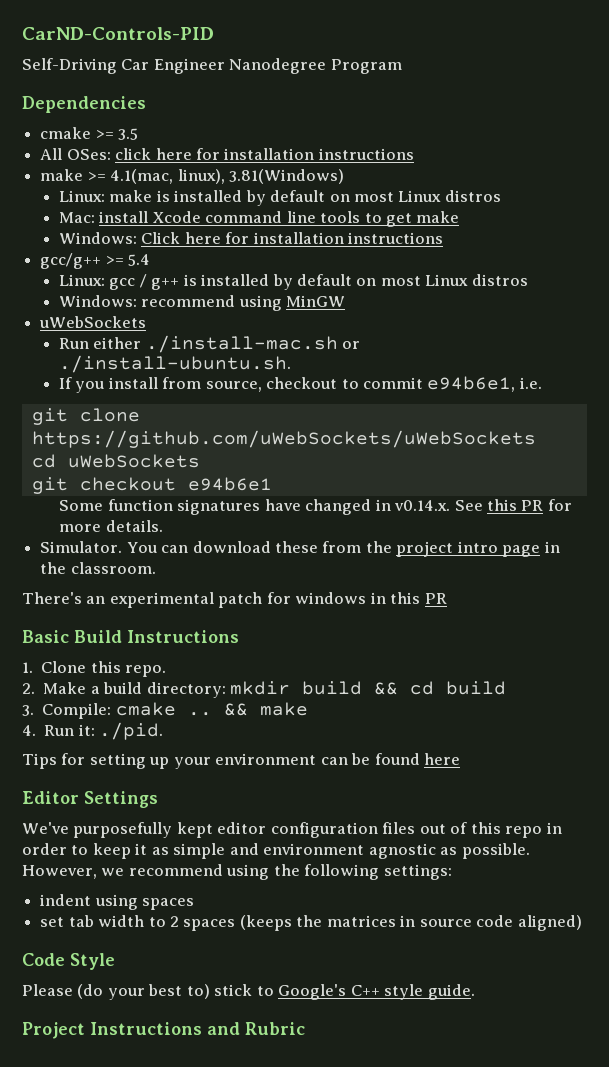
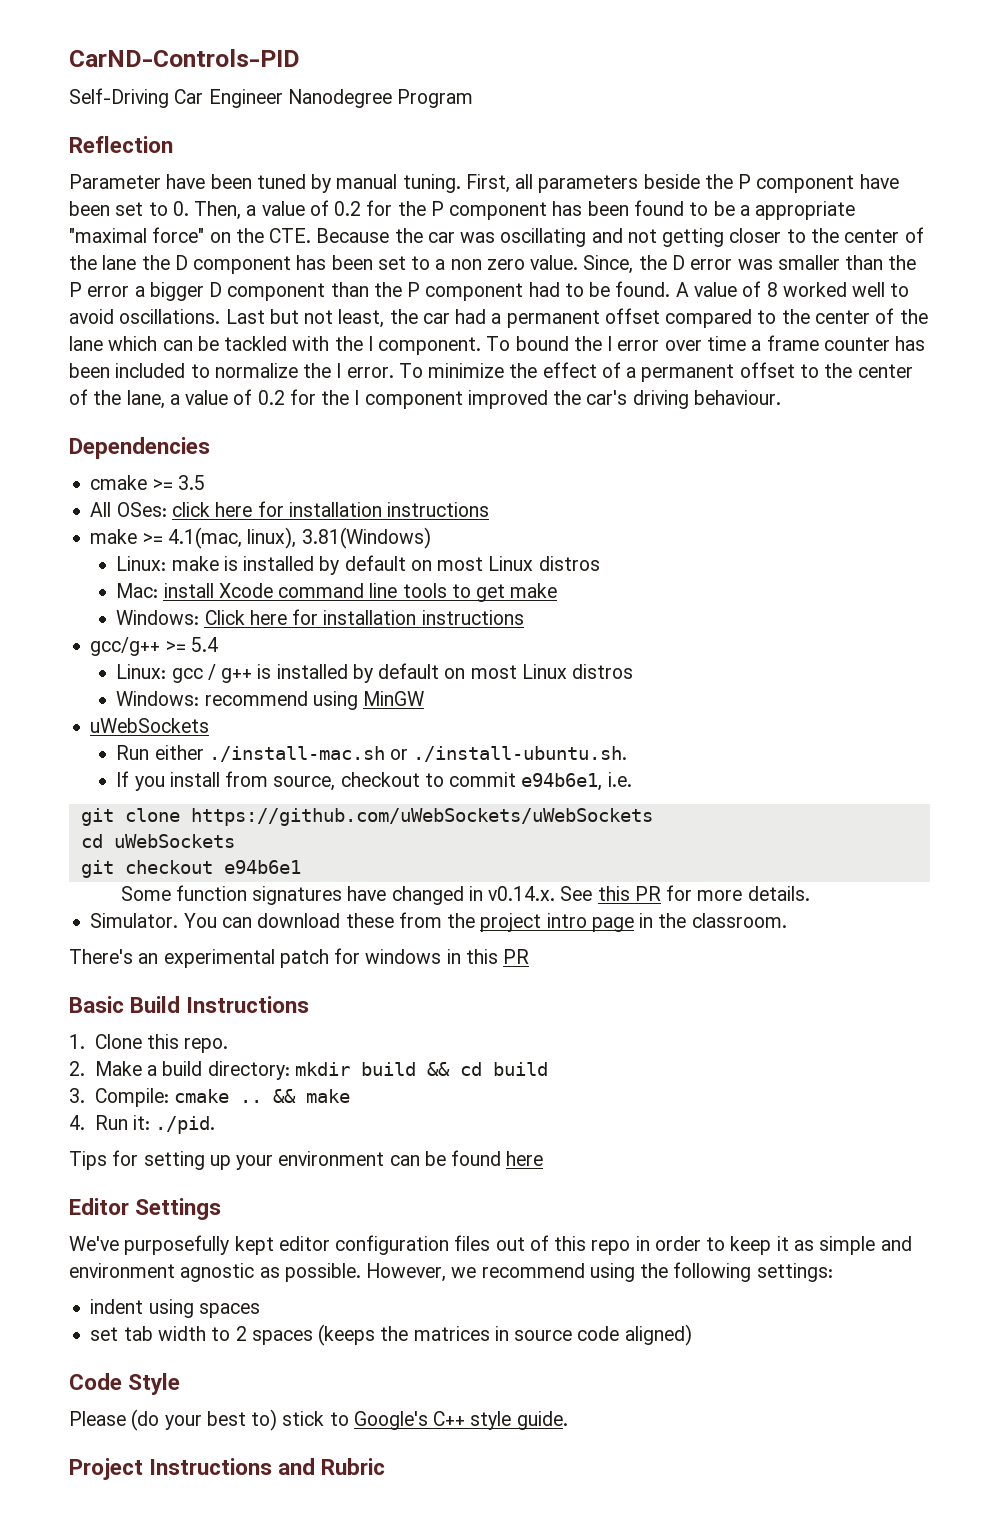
+ Reflection
+ Parameter have been tuned by manual tuning. First, all parameters beside the P component have been set to 0. Then, a value of 0.2 for the P component has been found to be a appropriate "maximal force" on the CTE. Because the car was oscillating and not getting closer to the center of the lane the D component has been set to a non zero value. Since, the D error was smaller than the P error a bigger D component than the P component had to be found. A value of 8 worked well to avoid oscillations. Last but not least, the car had a permanent offset compared to the center of the lane which can be tackled with the I component. To bound the I error over time a frame counter has been included to normalize the I error. To minimize the effect of a permanent offset to the center of the lane, a value of 0.2 for the I component improved the car's driving behaviour.

